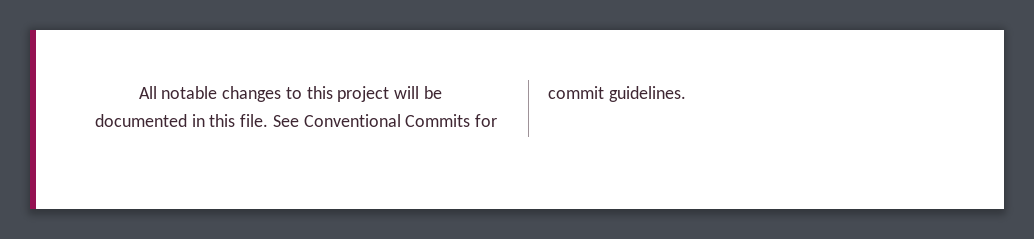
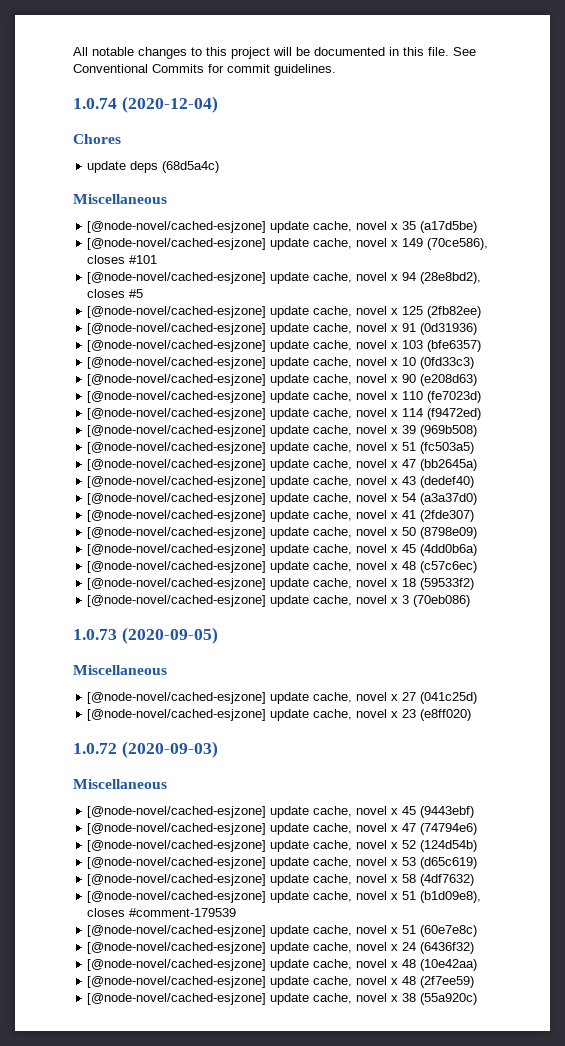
+ 1.0.74 (2020-12-04)
+ Chores
+ update deps (68d5a4c)
+ Miscellaneous
+ [@node-novel/cached-esjzone] update cache, novel x 35 (a17d5be)
+ [@node-novel/cached-esjzone] update cache, novel x 149 (70ce586), closes #101
+ [@node-novel/cached-esjzone] update cache, novel x 94 (28e8bd2), closes #5
+ [@node-novel/cached-esjzone] update cache, novel x 125 (2fb82ee)
+ [@node-novel/cached-esjzone] update cache, novel x 91 (0d31936)
+ [@node-novel/cached-esjzone] update cache, novel x 103 (bfe6357)
+ [@node-novel/cached-esjzone] update cache, novel x 10 (0fd33c3)
+ [@node-novel/cached-esjzone] update cache, novel x 90 (e208d63)
+ [@node-novel/cached-esjzone] update cache, novel x 110 (fe7023d)
+ [@node-novel/cached-esjzone] update cache, novel x 114 (f9472ed)
+ [@node-novel/cached-esjzone] update cache, novel x 39 (969b508)
+ [@node-novel/cached-esjzone] update cache, novel x 51 (fc503a5)
+ [@node-novel/cached-esjzone] update cache, novel x 47 (bb2645a)
+ [@node-novel/cached-esjzone] update cache, novel x 43 (dedef40)
+ [@node-novel/cached-esjzone] update cache, novel x 54 (a3a37d0)
+ [@node-novel/cached-esjzone] update cache, novel x 41 (2fde307)
+ [@node-novel/cached-esjzone] update cache, novel x 50 (8798e09)
+ [@node-novel/cached-esjzone] update cache, novel x 45 (4dd0b6a)
+ [@node-novel/cached-esjzone] update cache, novel x 48 (c57c6ec)
+ [@node-novel/cached-esjzone] update cache, novel x 18 (59533f2)
+ [@node-novel/cached-esjzone] update cache, novel x 3 (70eb086)
+ 1.0.73 (2020-09-05)
+ Miscellaneous
+ [@node-novel/cached-esjzone] update cache, novel x 27 (041c25d)
+ [@node-novel/cached-esjzone] update cache, novel x 23 (e8ff020)
+ 1.0.72 (2020-09-03)
+ Miscellaneous
+ [@node-novel/cached-esjzone] update cache, novel x 45 (9443ebf)
+ [@node-novel/cached-esjzone] update cache, novel x 47 (74794e6)
+ [@node-novel/cached-esjzone] update cache, novel x 52 (124d54b)
+ [@node-novel/cached-esjzone] update cache, novel x 53 (d65c619)
+ [@node-novel/cached-esjzone] update cache, novel x 58 (4df7632)
+ [@node-novel/cached-esjzone] update cache, novel x 51 (b1d09e8), closes #comment-179539
+ [@node-novel/cached-esjzone] update cache, novel x 51 (60e7e8c)
+ [@node-novel/cached-esjzone] update cache, novel x 24 (6436f32)
+ [@node-novel/cached-esjzone] update cache, novel x 48 (10e42aa)
+ [@node-novel/cached-esjzone] update cache, novel x 48 (2f7ee59)
+ [@node-novel/cached-esjzone] update cache, novel x 38 (55a920c)

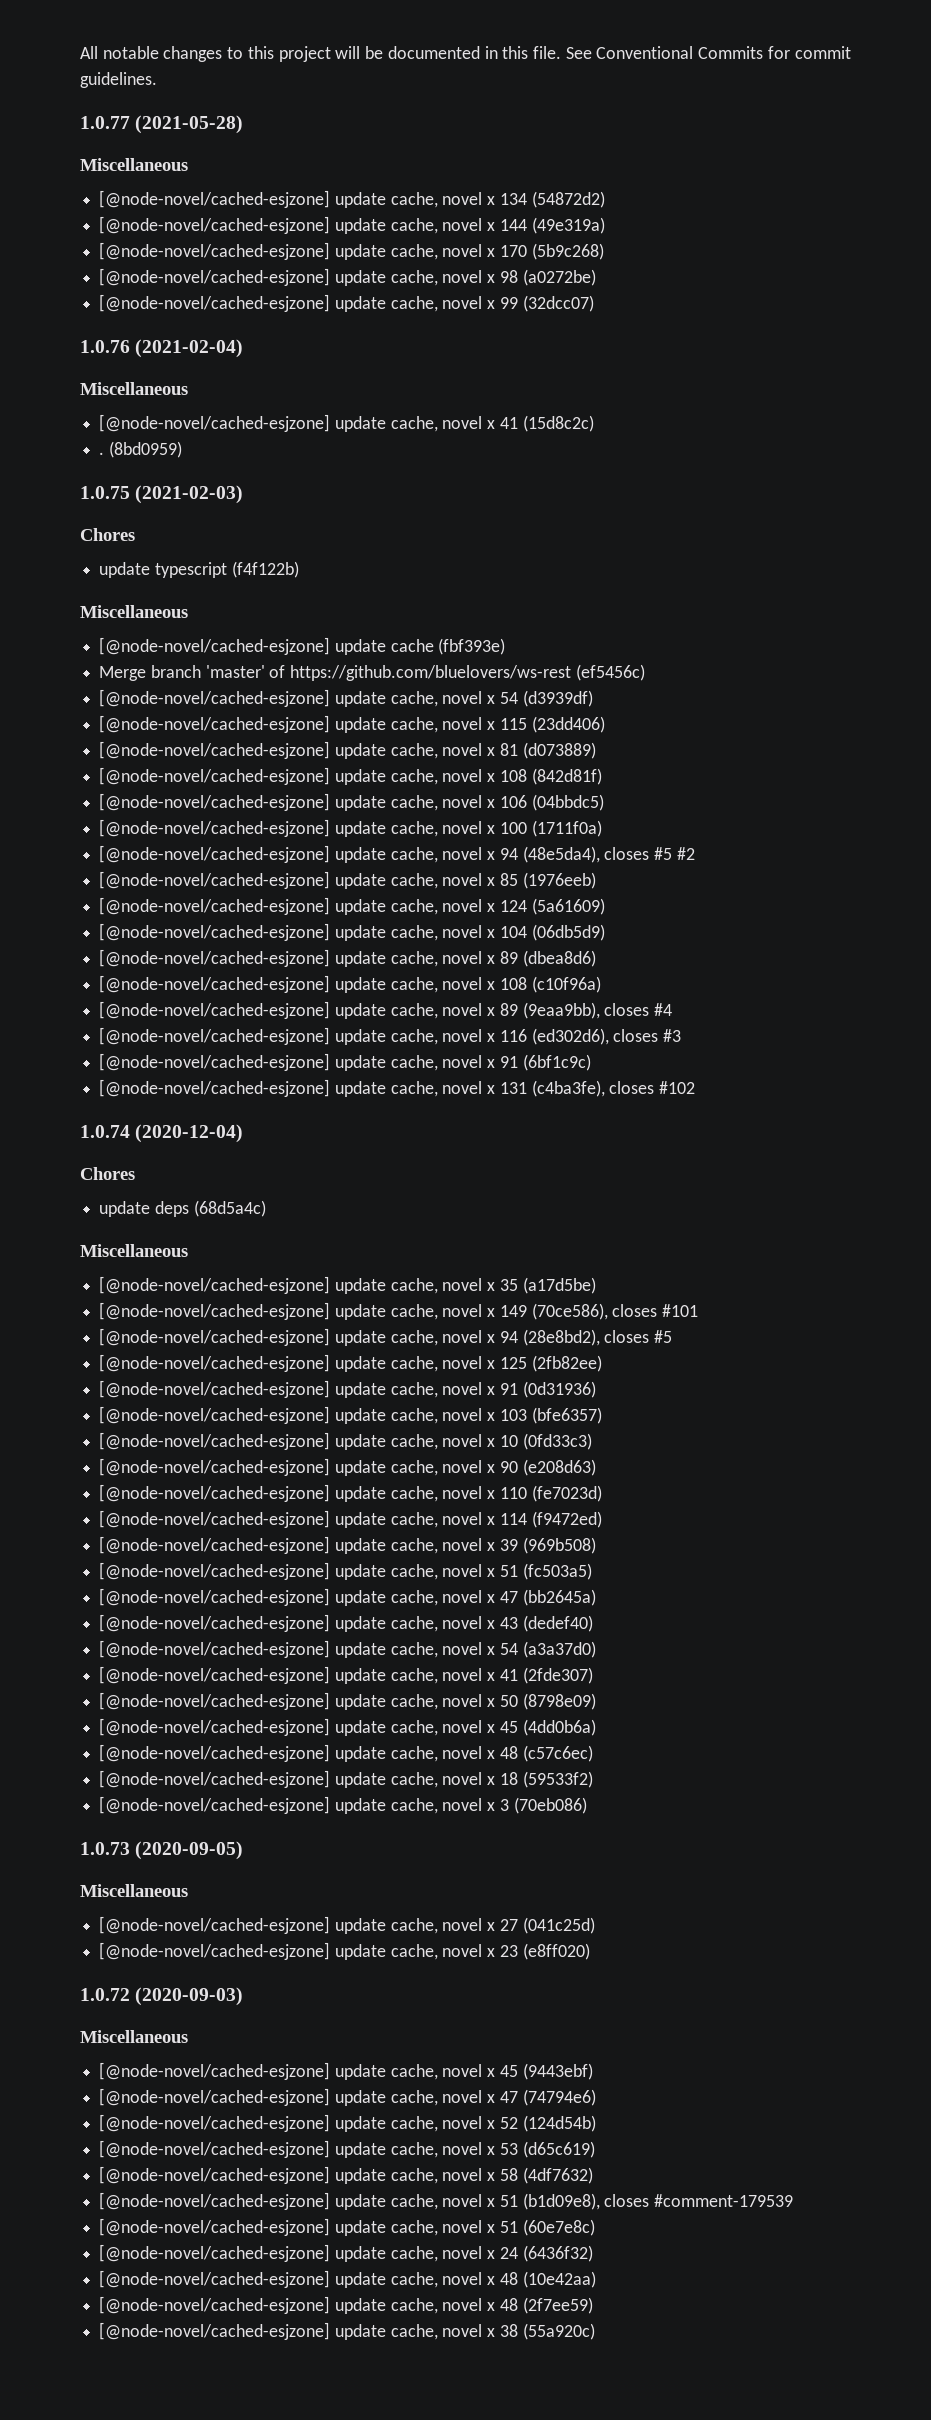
+ 1.0.77 (2021-05-28)
+ Miscellaneous
+ [@node-novel/cached-esjzone] update cache, novel x 134 (54872d2)
+ [@node-novel/cached-esjzone] update cache, novel x 144 (49e319a)
+ [@node-novel/cached-esjzone] update cache, novel x 170 (5b9c268)
+ [@node-novel/cached-esjzone] update cache, novel x 98 (a0272be)
+ [@node-novel/cached-esjzone] update cache, novel x 99 (32dcc07)
+ 1.0.76 (2021-02-04)
+ Miscellaneous
+ [@node-novel/cached-esjzone] update cache, novel x 41 (15d8c2c)
+ . (8bd0959)
+ 1.0.75 (2021-02-03)
+ Chores
+ update typescript (f4f122b)
+ Miscellaneous
+ [@node-novel/cached-esjzone] update cache (fbf393e)
+ Merge branch 'master' of https://github.com/bluelovers/ws-rest (ef5456c)
+ [@node-novel/cached-esjzone] update cache, novel x 54 (d3939df)
+ [@node-novel/cached-esjzone] update cache, novel x 115 (23dd406)
+ [@node-novel/cached-esjzone] update cache, novel x 81 (d073889)
+ [@node-novel/cached-esjzone] update cache, novel x 108 (842d81f)
+ [@node-novel/cached-esjzone] update cache, novel x 106 (04bbdc5)
+ [@node-novel/cached-esjzone] update cache, novel x 100 (1711f0a)
+ [@node-novel/cached-esjzone] update cache, novel x 94 (48e5da4), closes #5 #2
+ [@node-novel/cached-esjzone] update cache, novel x 85 (1976eeb)
+ [@node-novel/cached-esjzone] update cache, novel x 124 (5a61609)
+ [@node-novel/cached-esjzone] update cache, novel x 104 (06db5d9)
+ [@node-novel/cached-esjzone] update cache, novel x 89 (dbea8d6)
+ [@node-novel/cached-esjzone] update cache, novel x 108 (c10f96a)
+ [@node-novel/cached-esjzone] update cache, novel x 89 (9eaa9bb), closes #4
+ [@node-novel/cached-esjzone] update cache, novel x 116 (ed302d6), closes #3
+ [@node-novel/cached-esjzone] update cache, novel x 91 (6bf1c9c)
+ [@node-novel/cached-esjzone] update cache, novel x 131 (c4ba3fe), closes #102

